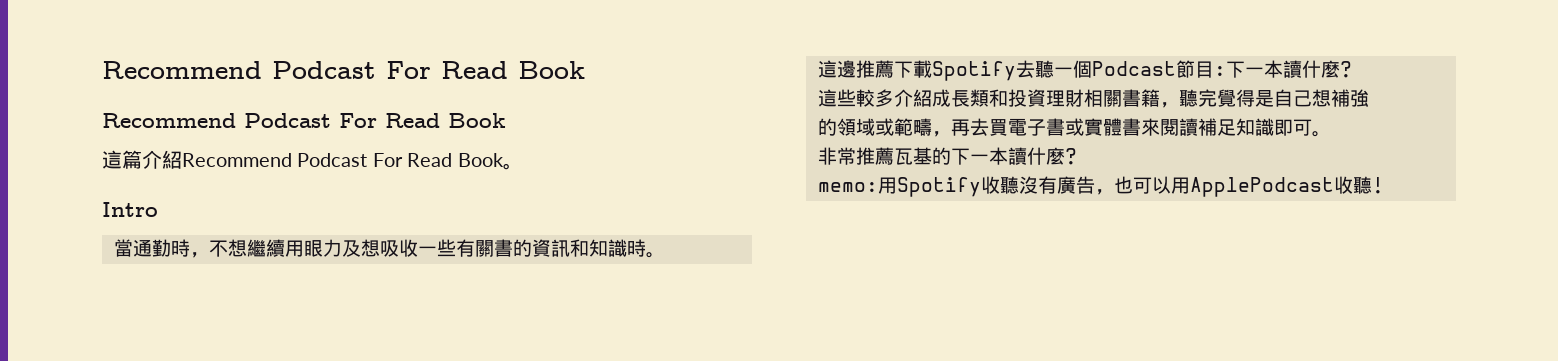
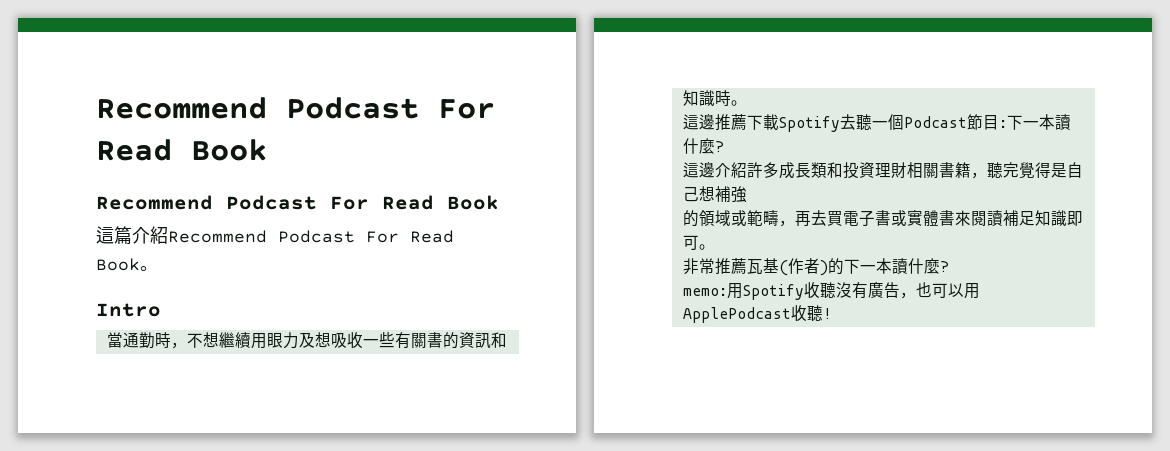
- 這些較多介紹成長類和投資理財相關書籍，聽完覺得是自己想補強
+ 這邊介紹許多成長類和投資理財相關書籍，聽完覺得是自己想補強
- 非常推薦瓦基的下一本讀什麼?
+ 非常推薦瓦基(作者)的下一本讀什麼?

